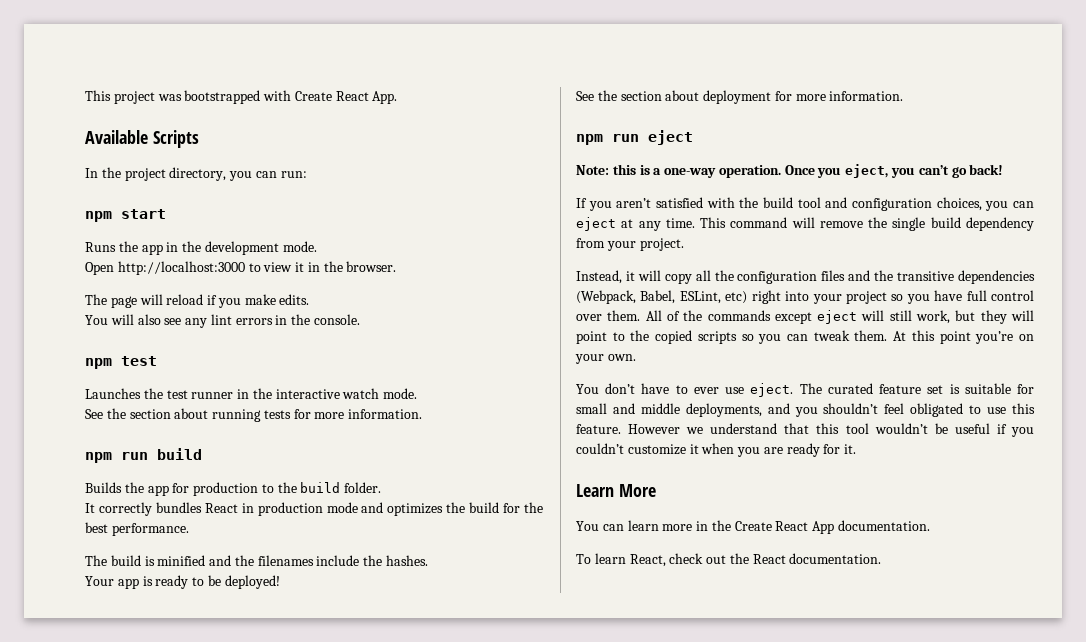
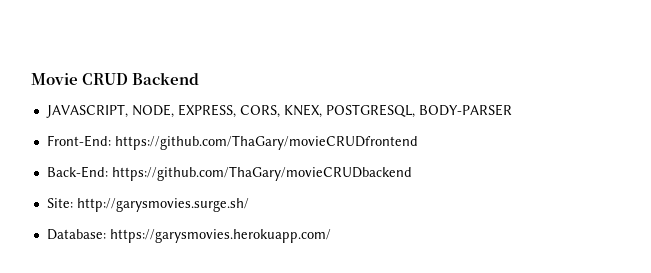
- This project was bootstrapped with Create React App.
- Available Scripts
- In the project directory, you can run:
- npm start
- Runs the app in the development mode.
- Open http://localhost:3000 to view it in the browser.
- The page will reload if you make edits.
- You will also see any lint errors in the console.
- npm test
- Launches the test runner in the interactive watch mode.
- See the section about running tests for more information.
- npm run build
- Builds the app for production to the build folder.
- It correctly bundles React in production mode and optimizes the build for the best performance.
- The build is minified and the filenames include the hashes.
- Your app is ready to be deployed!
- See the section about deployment for more information.
- npm run eject
- Note: this is a one-way operation. Once you eject, you can’t go back!
- If you aren’t satisfied with the build tool and configuration choices, you can eject at any time. This command will remove the single build dependency from your project.
- Instead, it will copy all the configuration files and the transitive dependencies (Webpack, Babel, ESLint, etc) right into your project so you have full control over them. All of the commands except eject will still work, but they will point to the copied scripts so you can tweak them. At this point you’re on your own.
- You don’t have to ever use eject. The curated feature set is suitable for small and middle deployments, and you shouldn’t feel obligated to use this feature. However we understand that this tool wouldn’t be useful if you couldn’t customize it when you are ready for it.
- Learn More
- You can learn more in the Create React App documentation.
- To learn React, check out the React documentation.
+ Movie CRUD Backend
+ JAVASCRIPT, NODE, EXPRESS, CORS, KNEX, POSTGRESQL, BODY-PARSER
+ Front-End: https://github.com/ThaGary/movieCRUDfrontend
+ Back-End: https://github.com/ThaGary/movieCRUDbackend
+ Site: http://garysmovies.surge.sh/
+ Database: https://garysmovies.herokuapp.com/

